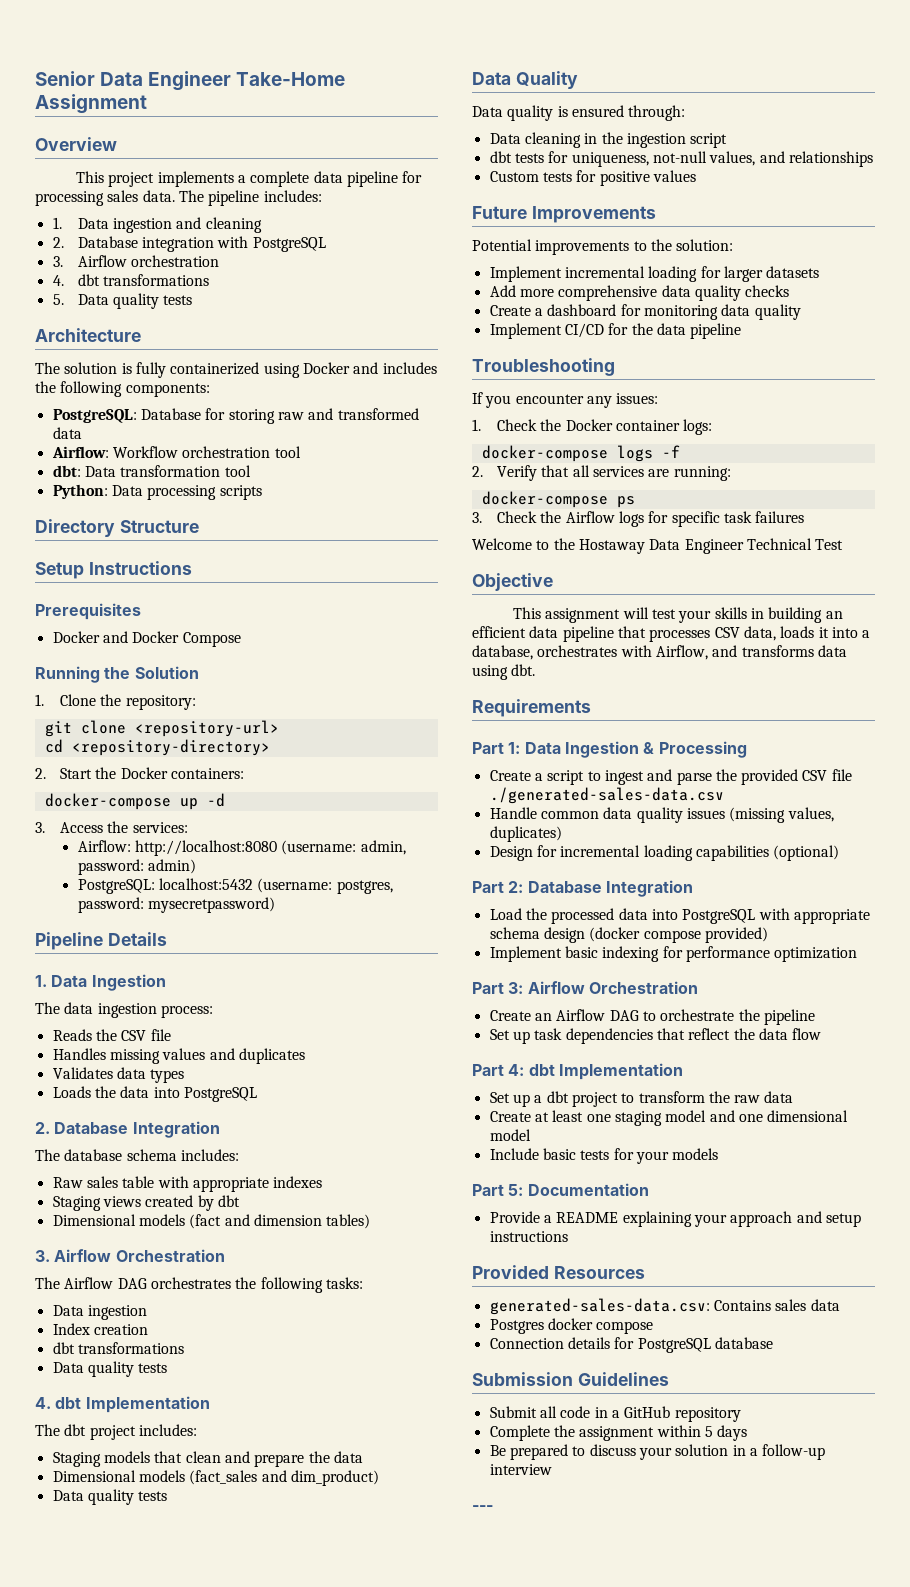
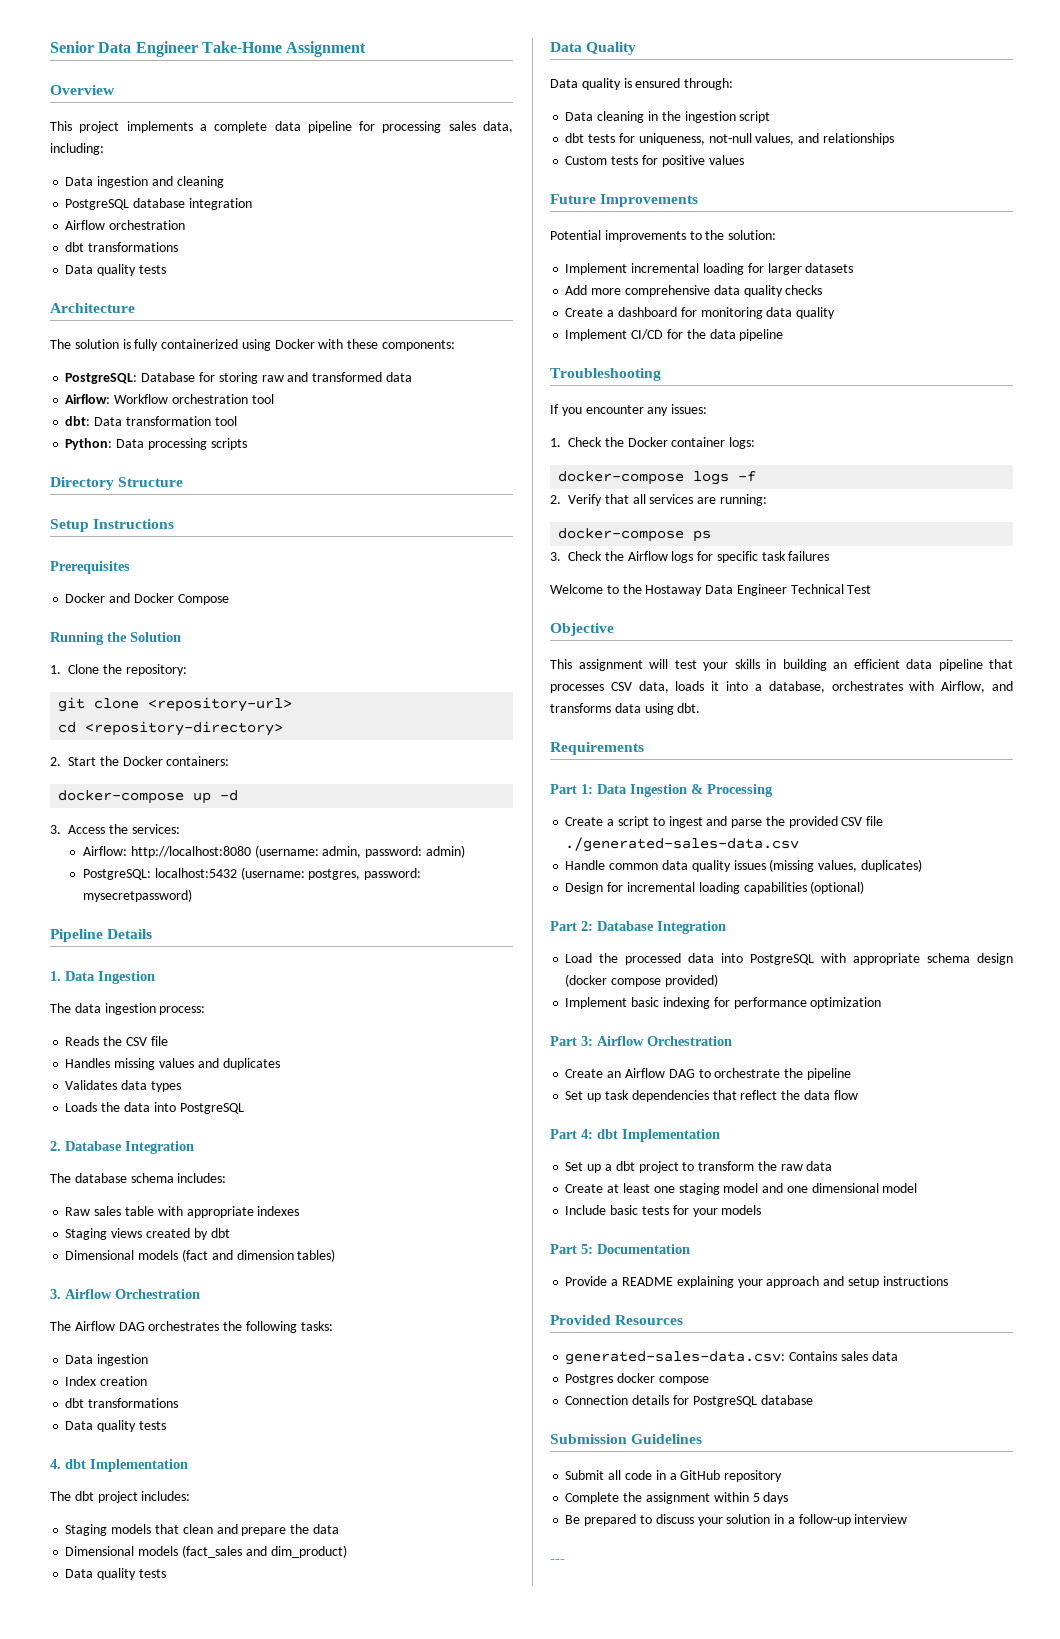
- This project implements a complete data pipeline for processing sales data. The pipeline includes:
- 1. Data ingestion and cleaning
+ This project implements a complete data pipeline for processing sales data, including:
+ Data ingestion and cleaning
- 2. Database integration with PostgreSQL
- 3. Airflow orchestration
- 4. dbt transformations
- 5. Data quality tests
+ PostgreSQL database integration
+ Airflow orchestration
+ dbt transformations
+ Data quality tests
- The solution is fully containerized using Docker and includes the following components:
+ The solution is fully containerized using Docker with these components:

